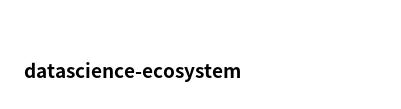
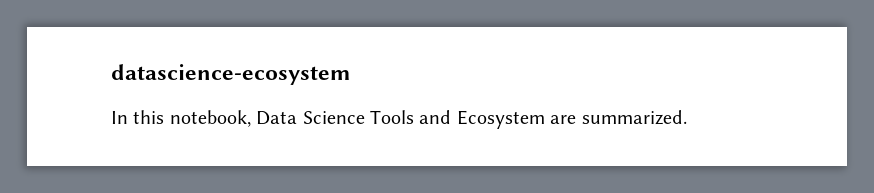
+ In this notebook, Data Science Tools and Ecosystem are summarized.

